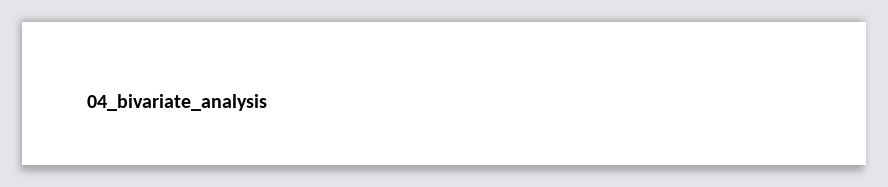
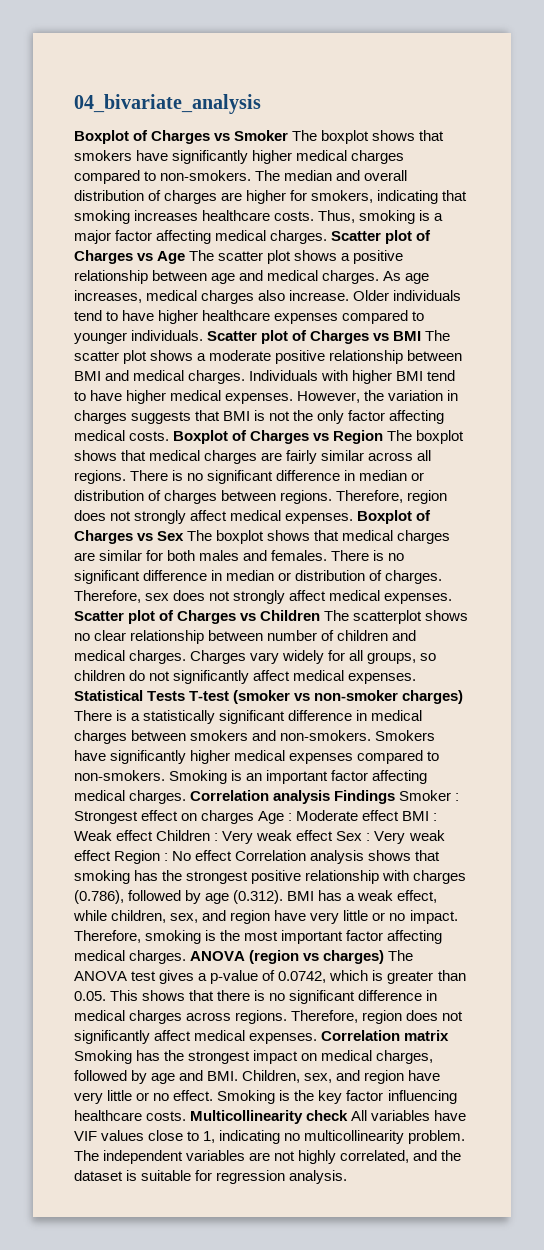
+ Boxplot of Charges vs Smoker The boxplot shows that smokers have significantly higher medical charges compared to non-smokers. The median and overall distribution of charges are higher for smokers, indicating that smoking increases healthcare costs. Thus, smoking is a major factor affecting medical charges. Scatter plot of Charges vs Age The scatter plot shows a positive relationship between age and medical charges. As age increases, medical charges also increase. Older individuals tend to have higher healthcare expenses compared to younger individuals. Scatter plot of Charges vs BMI The scatter plot shows a moderate positive relationship between BMI and medical charges. Individuals with higher BMI tend to have higher medical expenses. However, the variation in charges suggests that BMI is not the only factor affecting medical costs. Boxplot of Charges vs Region The boxplot shows that medical charges are fairly similar across all regions. There is no significant difference in median or distribution of charges between regions. Therefore, region does not strongly affect medical expenses. Boxplot of Charges vs Sex The boxplot shows that medical charges are similar for both males and females. There is no significant difference in median or distribution of charges. Therefore, sex does not strongly affect medical expenses. Scatter plot of Charges vs Children The scatterplot shows no clear relationship between number of children and medical charges. Charges vary widely for all groups, so children do not significantly affect medical expenses. Statistical Tests T-test (smoker vs non-smoker charges) There is a statistically significant difference in medical charges between smokers and non-smokers. Smokers have significantly higher medical expenses compared to non-smokers. Smoking is an important factor affecting medical charges. Correlation analysis Findings Smoker : Strongest effect on charges Age : Moderate effect BMI : Weak effect Children : Very weak effect Sex : Very weak effect Region : No effect Correlation analysis shows that smoking has the strongest positive relationship with charges (0.786), followed by age (0.312). BMI has a weak effect, while children, sex, and region have very little or no impact. Therefore, smoking is the most important factor affecting medical charges. ANOVA (region vs charges) The ANOVA test gives a p-value of 0.0742, which is greater than 0.05. This shows that there is no significant difference in medical charges across regions. Therefore, region does not significantly affect medical expenses. Correlation matrix Smoking has the strongest impact on medical charges, followed by age and BMI. Children, sex, and region have very little or no effect. Smoking is the key factor influencing healthcare costs. Multicollinearity check All variables have VIF values close to 1, indicating no multicollinearity problem. The independent variables are not highly correlated, and the dataset is suitable for regression analysis.

